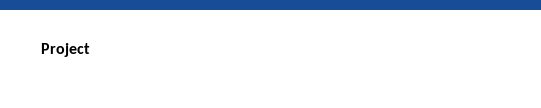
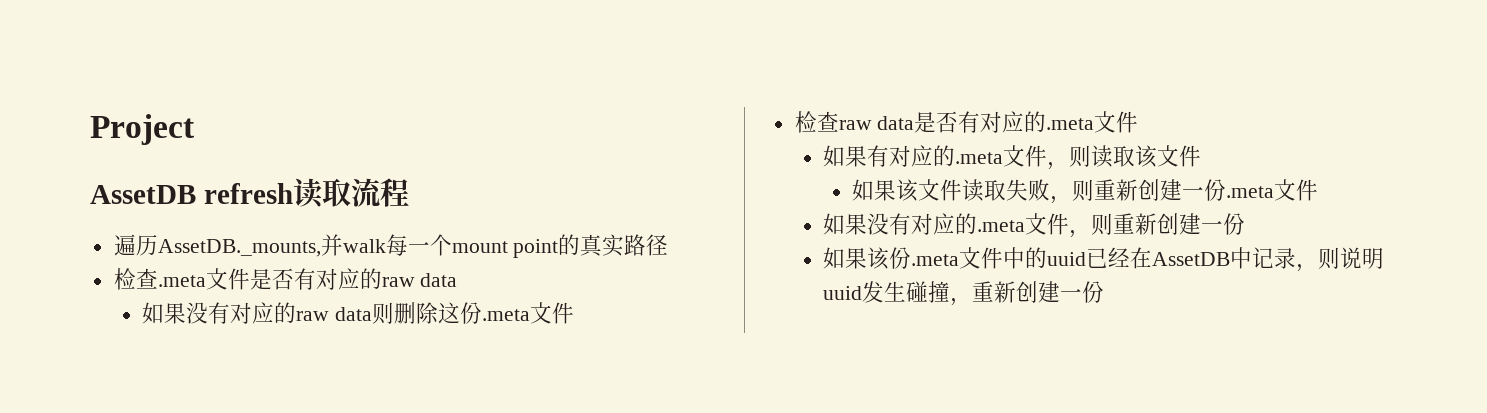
+ AssetDB refresh读取流程
+ 遍历AssetDB._mounts,并walk每一个mount point的真实路径
+ 检查.meta文件是否有对应的raw data
+ 如果没有对应的raw data则删除这份.meta文件
+ 检查raw data是否有对应的.meta文件
+ 如果有对应的.meta文件，则读取该文件
+ 如果该文件读取失败，则重新创建一份.meta文件
+ 如果没有对应的.meta文件，则重新创建一份
+ 如果该份.meta文件中的uuid已经在AssetDB中记录，则说明uuid发生碰撞，重新创建一份

